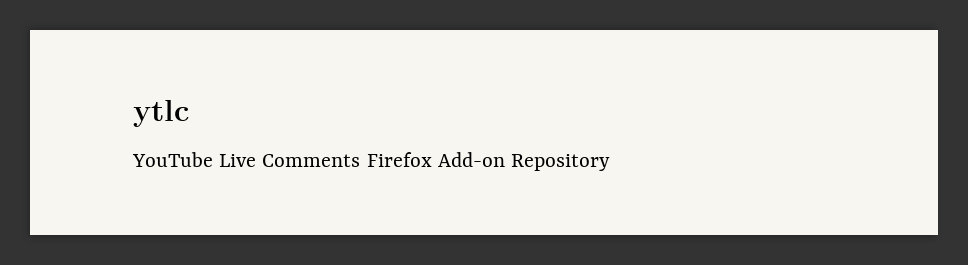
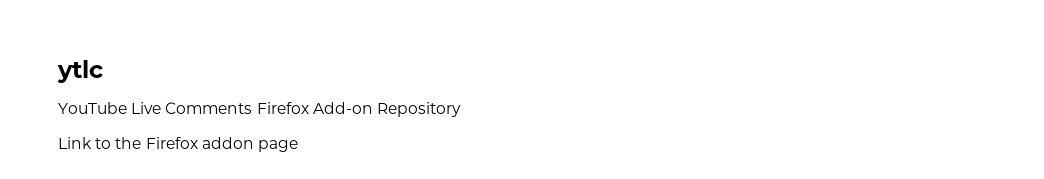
+ Link to the Firefox addon page

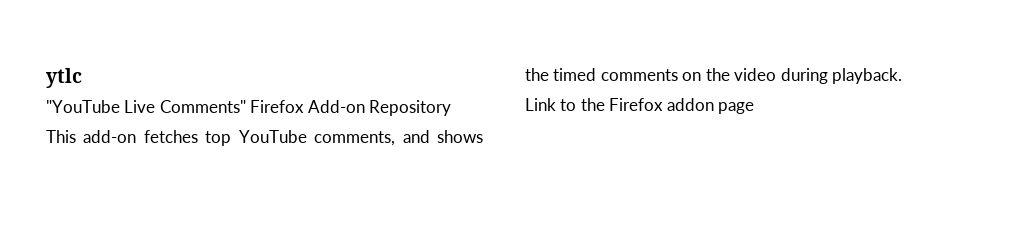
- YouTube Live Comments Firefox Add-on Repository
+ "YouTube Live Comments" Firefox Add-on Repository
+ This add-on fetches top YouTube comments, and shows the timed comments on the video during playback.

